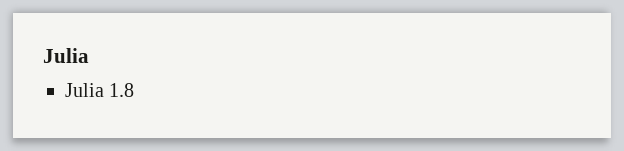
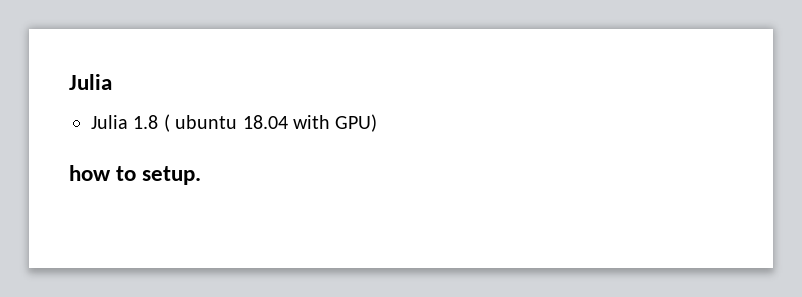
- Julia 1.8
+ Julia 1.8 ( ubuntu 18.04 with GPU)
+ how to setup.

